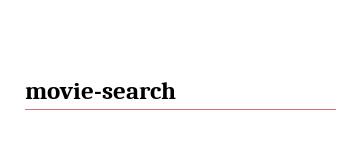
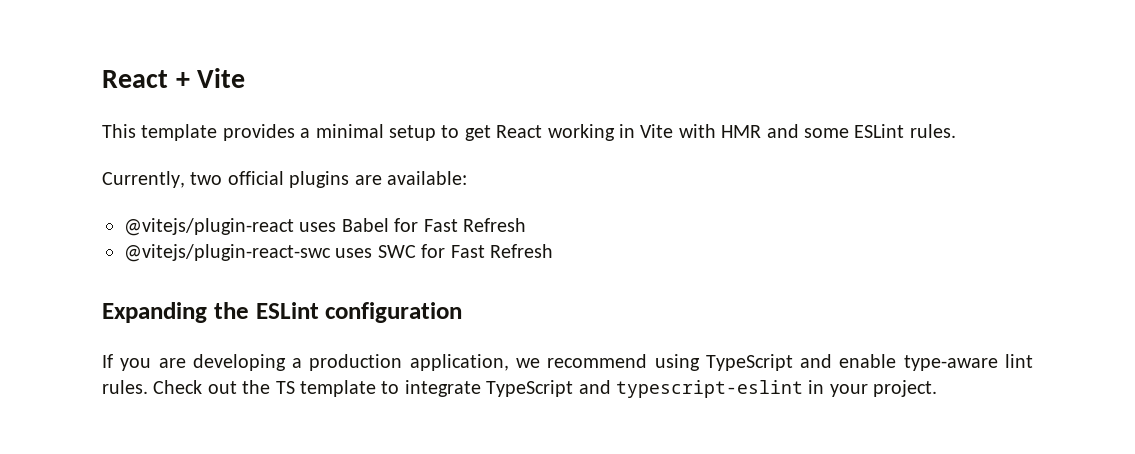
- movie-search
+ React + Vite
+ This template provides a minimal setup to get React working in Vite with HMR and some ESLint rules.
+ Currently, two official plugins are available:
+ @vitejs/plugin-react uses Babel for Fast Refresh
+ @vitejs/plugin-react-swc uses SWC for Fast Refresh
+ Expanding the ESLint configuration
+ If you are developing a production application, we recommend using TypeScript and enable type-aware lint rules. Check out the TS template to integrate TypeScript and typescript-eslint in your project.

